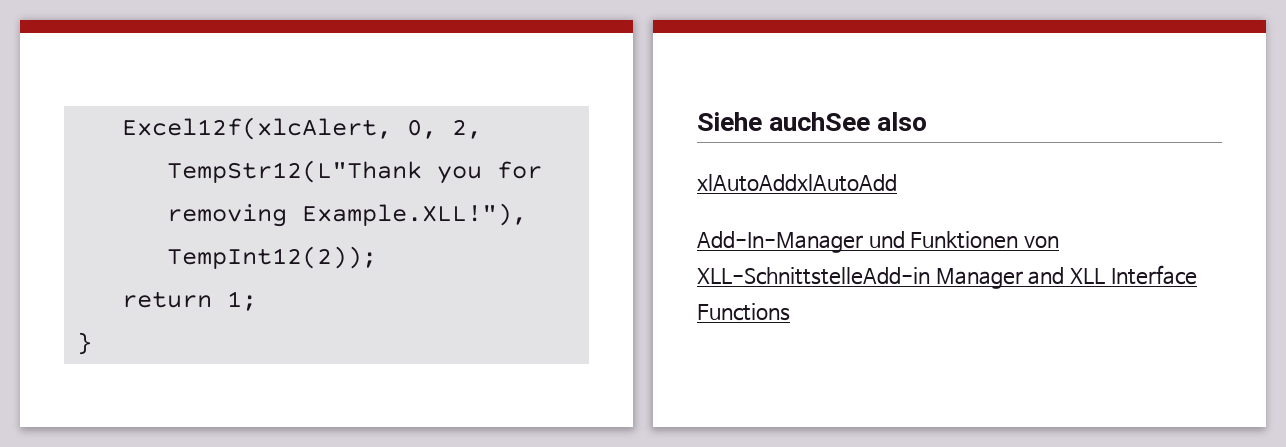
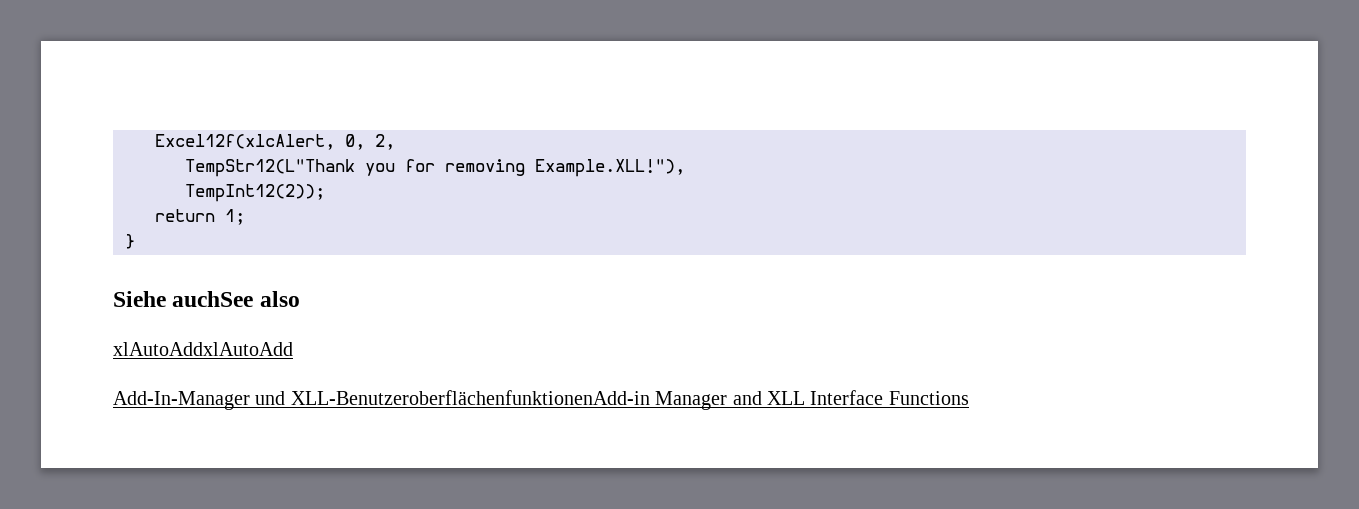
- Add-In-Manager und Funktionen von XLL-SchnittstelleAdd-in Manager and XLL Interface Functions
+ Add-In-Manager und XLL-BenutzeroberflächenfunktionenAdd-in Manager and XLL Interface Functions

